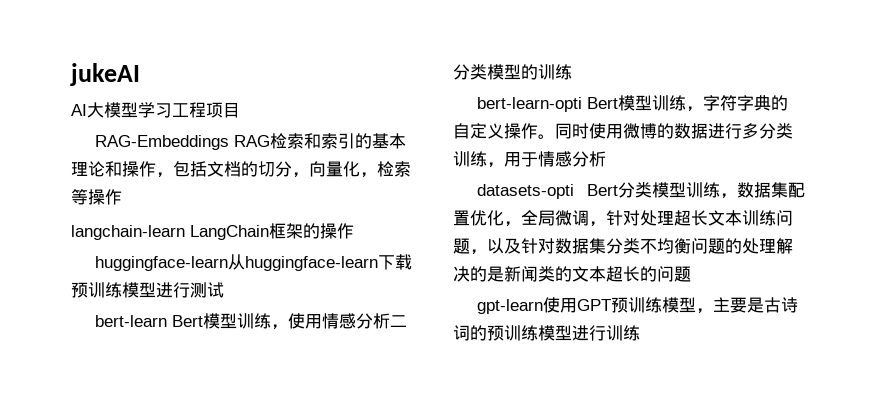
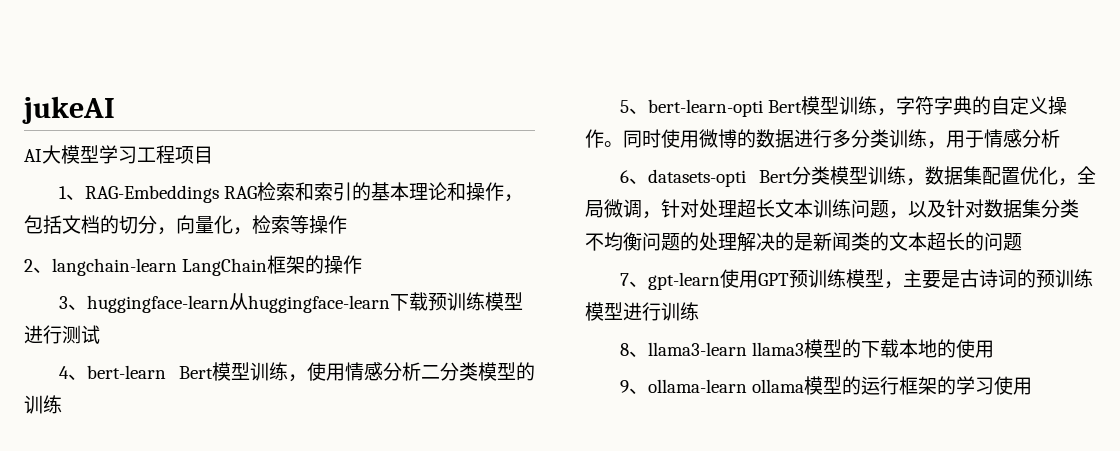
- RAG-Embeddings RAG检索和索引的基本理论和操作，包括文档的切分，向量化，检索等操作
+ 1、RAG-Embeddings RAG检索和索引的基本理论和操作，包括文档的切分，向量化，检索等操作
- langchain-learn LangChain框架的操作
+ 2、langchain-learn LangChain框架的操作
- huggingface-learn从huggingface-learn下载预训练模型进行测试
+ 3、huggingface-learn从huggingface-learn下载预训练模型进行测试
- bert-learn Bert模型训练，使用情感分析二分类模型的训练
+ 4、bert-learn Bert模型训练，使用情感分析二分类模型的训练
- bert-learn-opti Bert模型训练，字符字典的自定义操作。
+ 5、bert-learn-opti Bert模型训练，字符字典的自定义操作。
- datasets-opti Bert分类模型训练，数据集配置优化，全局微调，针对处理超长文本训练问题，以及针对数据集分类不均衡问题的处理解决的是新闻类的文本超长的问题
+ 6、datasets-opti Bert分类模型训练，数据集配置优化，全局微调，针对处理超长文本训练问题，以及针对数据集分类不均衡问题的处理解决的是新闻类的文本超长的问题
- gpt-learn使用GPT预训练模型，主要是古诗词的预训练模型进行训练
+ 7、gpt-learn使用GPT预训练模型，主要是古诗词的预训练模型进行训练
+ 8、llama3-learn llama3模型的下载本地的使用
+ 9、ollama-learn ollama模型的运行框架的学习使用

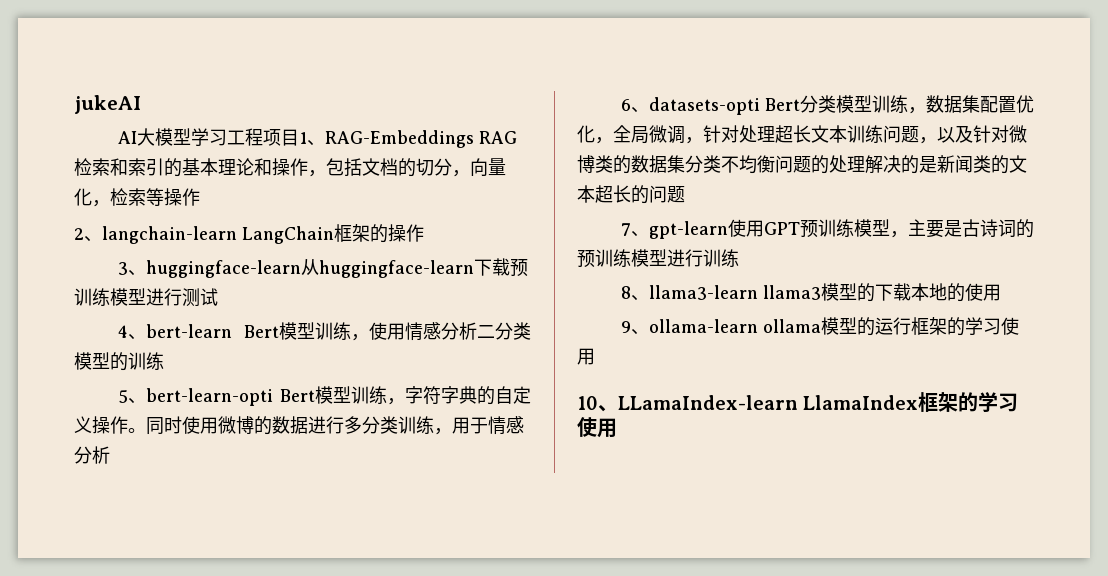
- AI大模型学习工程项目
- 1、RAG-Embeddings RAG检索和索引的基本理论和操作，包括文档的切分，向量化，检索等操作
+ AI大模型学习工程项目1、RAG-Embeddings RAG检索和索引的基本理论和操作，包括文档的切分，向量化，检索等操作
- 6、datasets-opti Bert分类模型训练，数据集配置优化，全局微调，针对处理超长文本训练问题，以及针对数据集分类不均衡问题的处理解决的是新闻类的文本超长的问题
+ 6、datasets-opti Bert分类模型训练，数据集配置优化，全局微调，针对处理超长文本训练问题，以及针对微博类的数据集分类不均衡问题的处理解决的是新闻类的文本超长的问题
+ 10、LLamaIndex-learn LlamaIndex框架的学习使用

